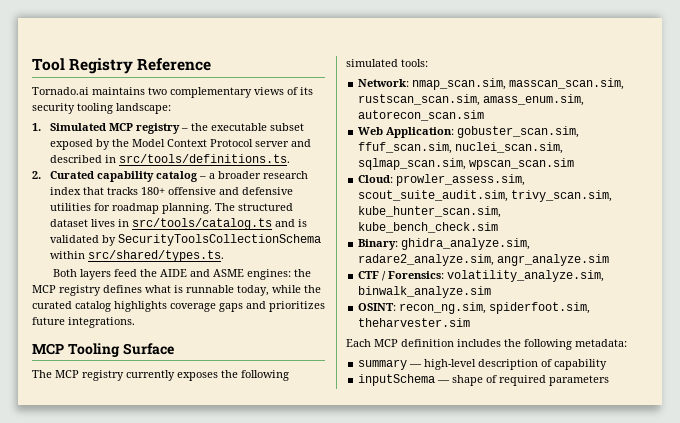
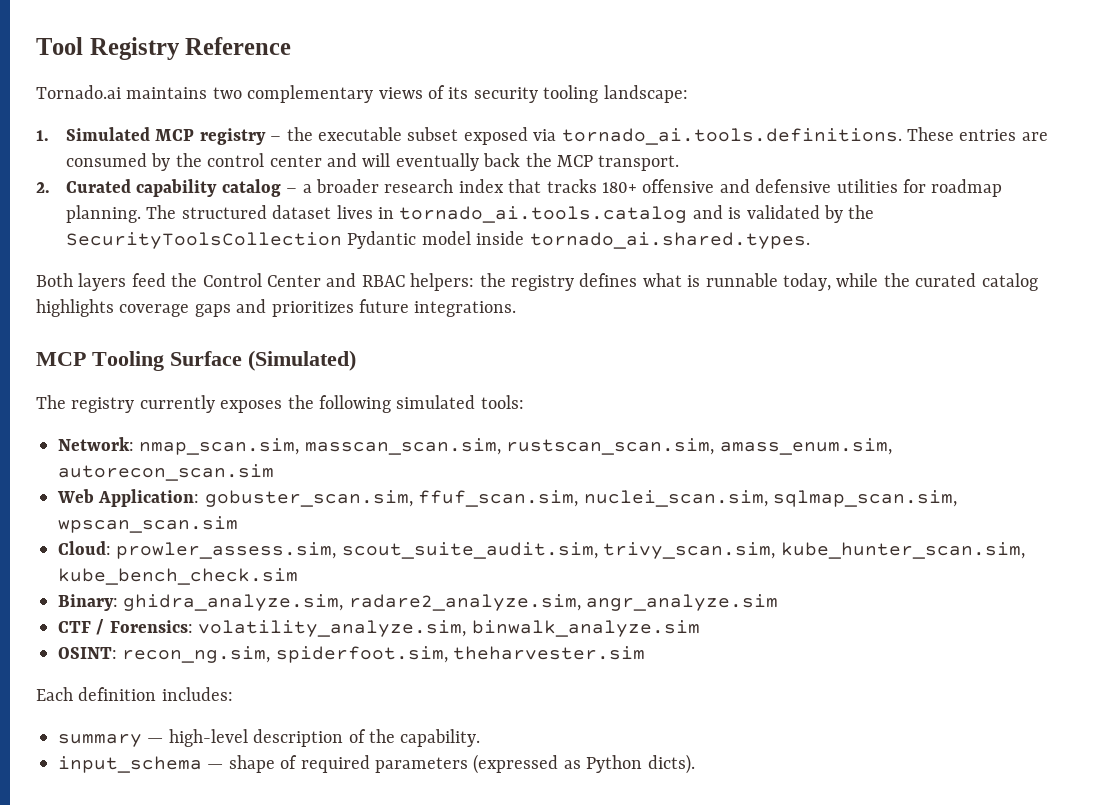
- 1. Simulated MCP registry – the executable subset exposed by the Model Context Protocol server and described in src/tools/definitions.ts.
+ 1. Simulated MCP registry – the executable subset exposed via tornado_ai.tools.definitions. These entries are consumed by the control center and will eventually back the MCP transport.
- The structured dataset lives in src/tools/catalog.ts and is validated by SecurityToolsCollectionSchema within src/shared/types.ts.
- Both layers feed the AIDE and ASME engines: the MCP registry defines what is runnable today, while the curated catalog highlights coverage gaps and prioritizes future integrations.
+ The structured dataset lives in tornado_ai.tools.catalog and is validated by the SecurityToolsCollection Pydantic model inside tornado_ai.shared.types.
+ Both layers feed the Control Center and RBAC helpers: the registry defines what is runnable today, while the curated catalog highlights coverage gaps and prioritizes future integrations.
- MCP Tooling Surface
- The MCP registry currently exposes the following simulated tools:
+ MCP Tooling Surface (Simulated)
+ The registry currently exposes the following simulated tools:
- Each MCP definition includes the following metadata:
+ Each definition includes:
- summary — high-level description of capability
- inputSchema — shape of required parameters
+ summary — high-level description of the capability.
+ input_schema — shape of required parameters (expressed as Python dicts).

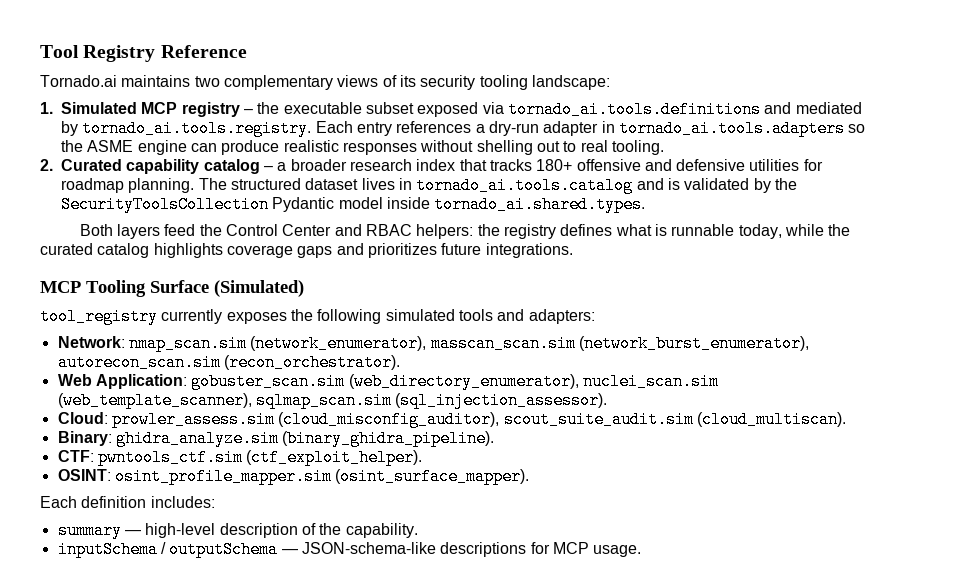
- 1. Simulated MCP registry – the executable subset exposed via tornado_ai.tools.definitions. These entries are consumed by the control center and will eventually back the MCP transport.
+ 1. Simulated MCP registry – the executable subset exposed via tornado_ai.tools.definitions and mediated by tornado_ai.tools.registry. Each entry references a dry-run adapter in tornado_ai.tools.adapters so the ASME engine can produce realistic responses without shelling out to real tooling.
- The registry currently exposes the following simulated tools:
- Network: nmap_scan.sim, masscan_scan.sim, rustscan_scan.sim, amass_enum.sim, autorecon_scan.sim
+ tool_registry currently exposes the following simulated tools and adapters:
+ Network: nmap_scan.sim (network_enumerator), masscan_scan.sim (network_burst_enumerator), autorecon_scan.sim (recon_orchestrator).
- Web Application: gobuster_scan.sim, ffuf_scan.sim, nuclei_scan.sim, sqlmap_scan.sim, wpscan_scan.sim
- Cloud: prowler_assess.sim, scout_suite_audit.sim, trivy_scan.sim, kube_hunter_scan.sim, kube_bench_check.sim
- Binary: ghidra_analyze.sim, radare2_analyze.sim, angr_analyze.sim
- CTF / Forensics: volatility_analyze.sim, binwalk_analyze.sim
- OSINT: recon_ng.sim, spiderfoot.sim, theharvester.sim
+ Web Application: gobuster_scan.sim (web_directory_enumerator), nuclei_scan.sim (web_template_scanner), sqlmap_scan.sim (sql_injection_assessor).
+ Cloud: prowler_assess.sim (cloud_misconfig_auditor), scout_suite_audit.sim (cloud_multiscan).
+ Binary: ghidra_analyze.sim (binary_ghidra_pipeline).
+ CTF: pwntools_ctf.sim (ctf_exploit_helper).
+ OSINT: osint_profile_mapper.sim (osint_surface_mapper).
- input_schema — shape of required parameters (expressed as Python dicts).
+ inputSchema / outputSchema — JSON-schema-like descriptions for MCP usage.

